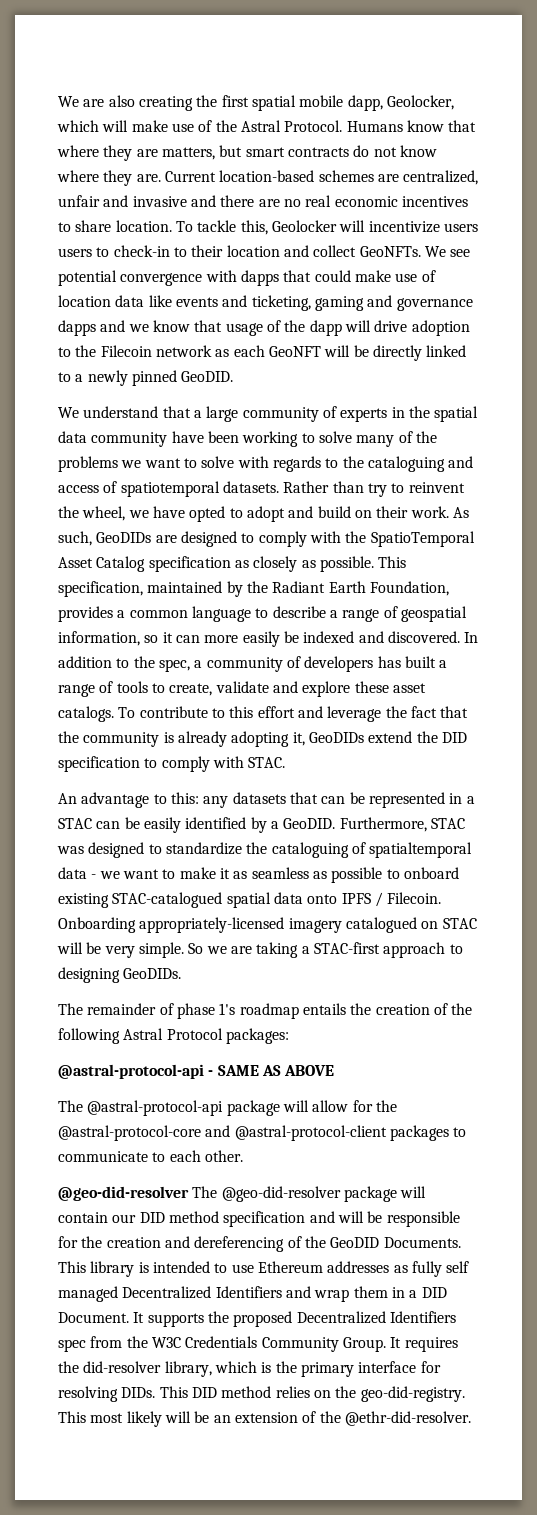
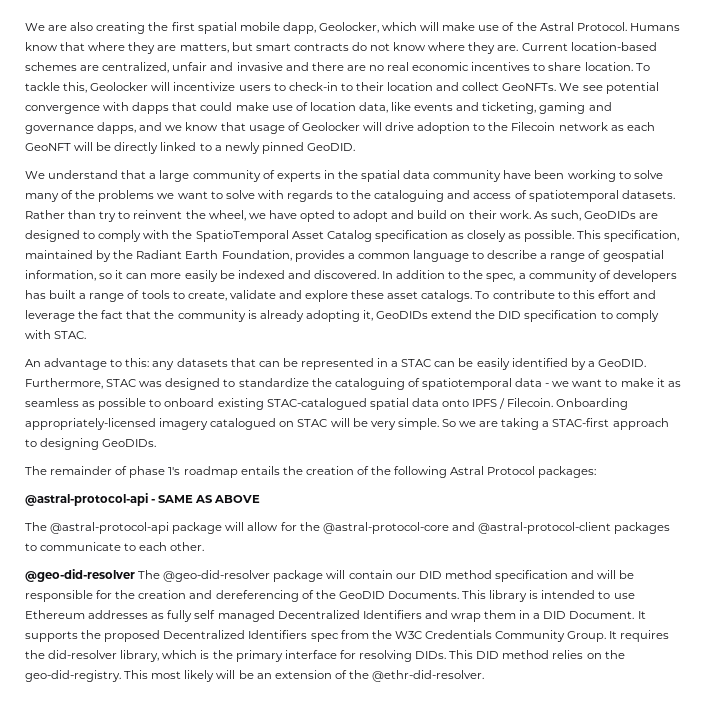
- To tackle this, Geolocker will incentivize users users to check-in to their location and collect GeoNFTs.
+ To tackle this, Geolocker will incentivize users to check-in to their location and collect GeoNFTs.
- We see potential convergence with dapps that could make use of location data like events and ticketing, gaming and governance dapps and we know that usage of the dapp will drive adoption to the Filecoin network as each GeoNFT will be directly linked to a newly pinned GeoDID.
+ We see potential convergence with dapps that could make use of location data, like events and ticketing, gaming and governance dapps, and we know that usage of Geolocker will drive adoption to the Filecoin network as each GeoNFT will be directly linked to a newly pinned GeoDID.
- Furthermore, STAC was designed to standardize the cataloguing of spatialtemporal data - we want to make it as seamless as possible to onboard existing STAC-catalogued spatial data onto IPFS / Filecoin.
+ Furthermore, STAC was designed to standardize the cataloguing of spatiotemporal data - we want to make it as seamless as possible to onboard existing STAC-catalogued spatial data onto IPFS / Filecoin.

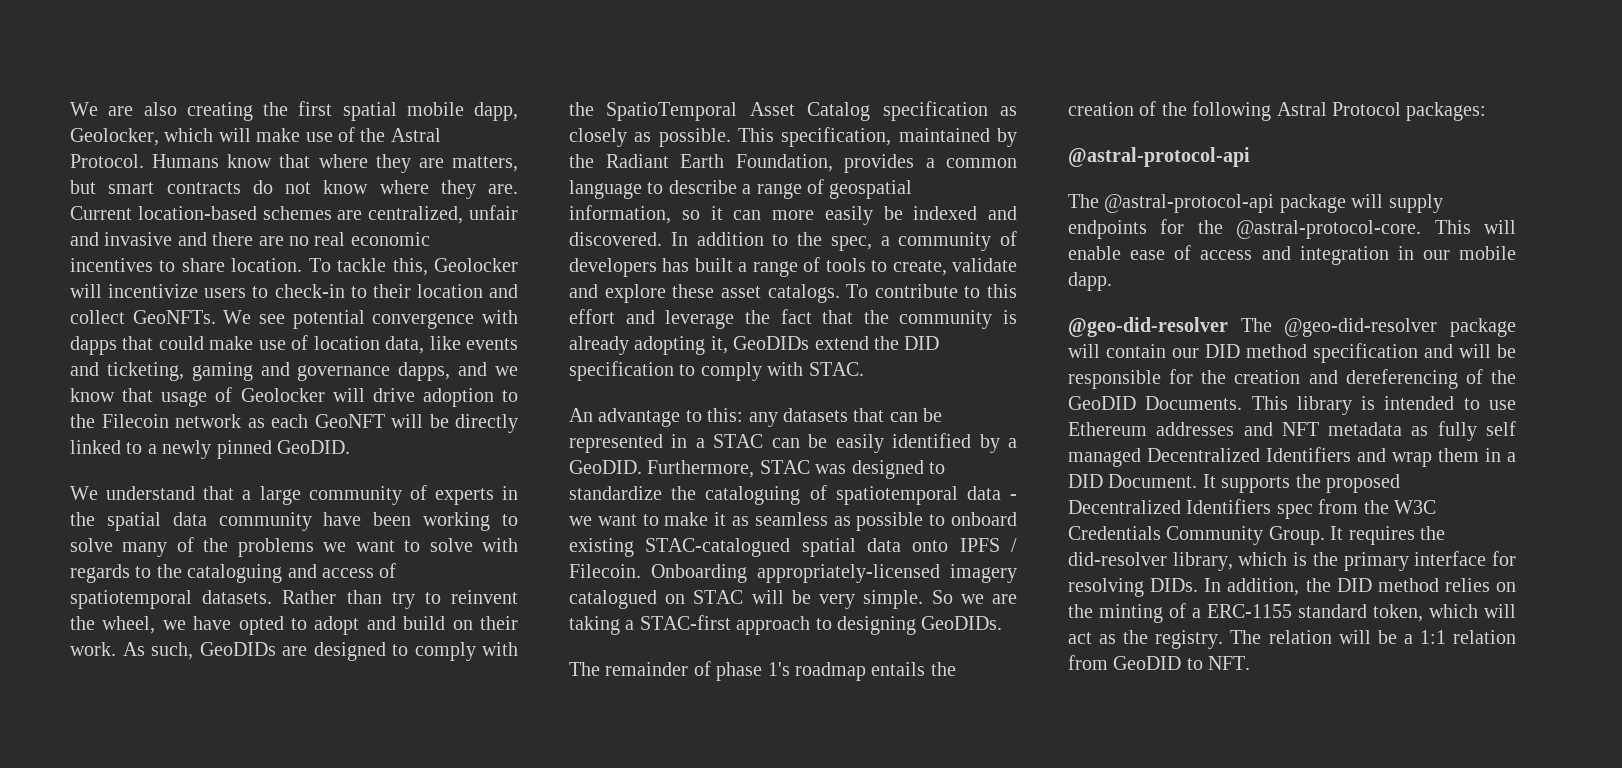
  The remainder of phase 1's roadmap entails the creation of the following Astral Protocol packages:
- @astral-protocol-api - SAME AS ABOVE
+ @astral-protocol-api
- The @astral-protocol-api package will allow for the @astral-protocol-core and @astral-protocol-client packages to communicate to each other.
+ The @astral-protocol-api package will supply endpoints for the @astral-protocol-core. This will enable ease of access and integration in our mobile dapp.
- This library is intended to use Ethereum addresses as fully self managed Decentralized Identifiers and wrap them in a DID Document.
+ This library is intended to use Ethereum addresses and NFT metadata as fully self managed Decentralized Identifiers and wrap them in a DID Document.
- This DID method relies on the geo-did-registry. This most likely will be an extension of the @ethr-did-resolver.
+ In addition, the DID method relies on the minting of a ERC-1155 standard token, which will act as the registry. The relation will be a 1:1 relation from GeoDID to NFT.

